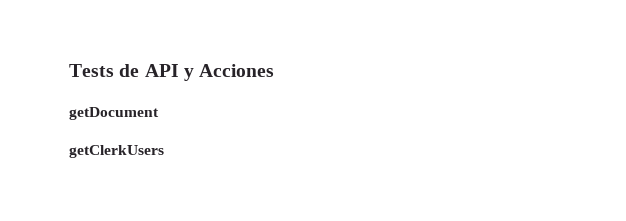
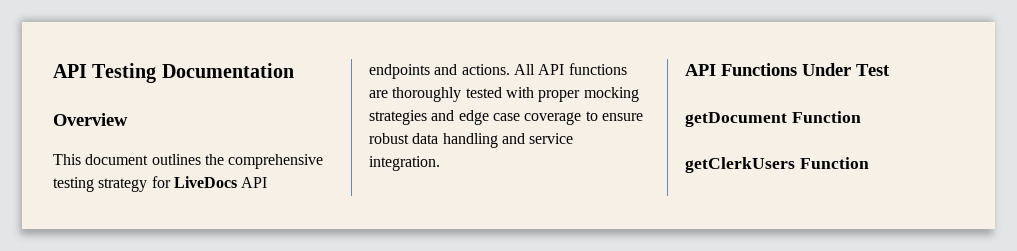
- Tests de API y Acciones
+ API Testing Documentation
+ Overview
+ This document outlines the comprehensive testing strategy for LiveDocs API endpoints and actions. All API functions are thoroughly tested with proper mocking strategies and edge case coverage to ensure robust data handling and service integration.
+ API Functions Under Test
- getDocument
+ getDocument Function
- getClerkUsers
+ getClerkUsers Function

